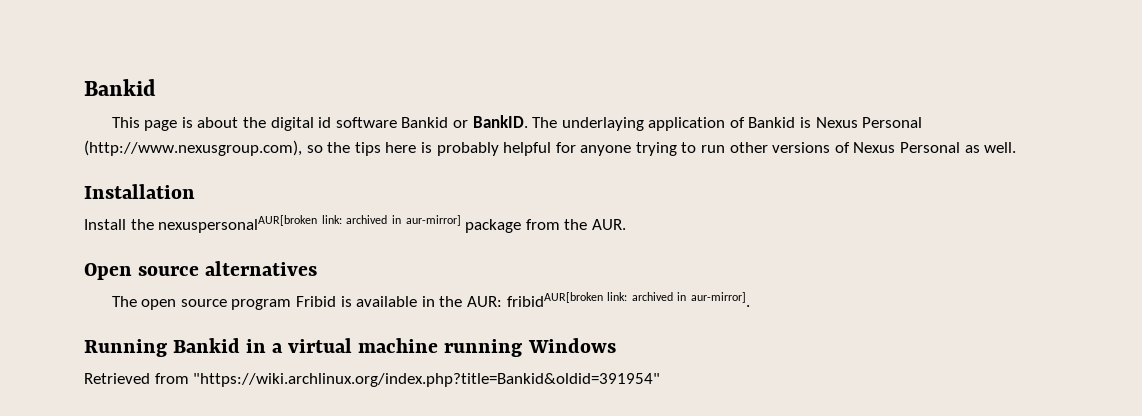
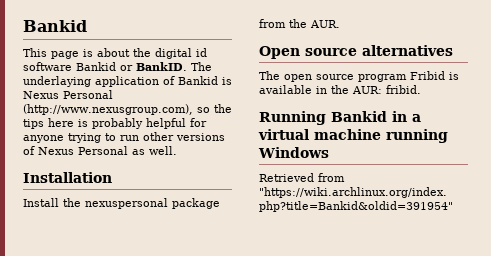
- Install the nexuspersonalAUR[broken link: archived in aur-mirror] package from the AUR.
+ Install the nexuspersonal package from the AUR.
- The open source program Fribid is available in the AUR: fribidAUR[broken link: archived in aur-mirror].
+ The open source program Fribid is available in the AUR: fribid.

